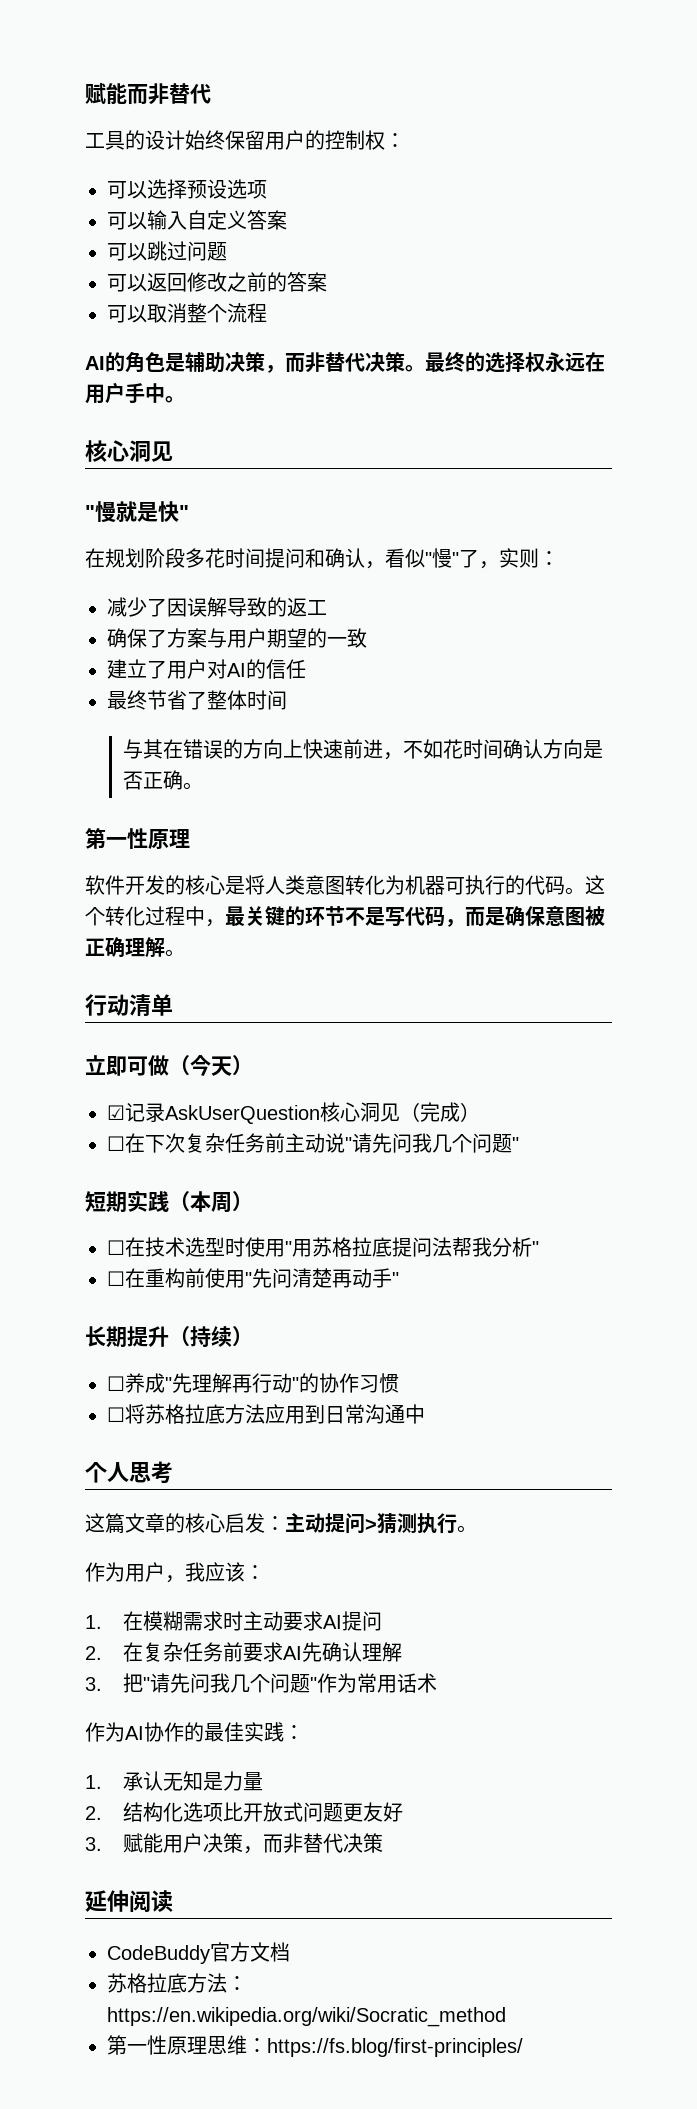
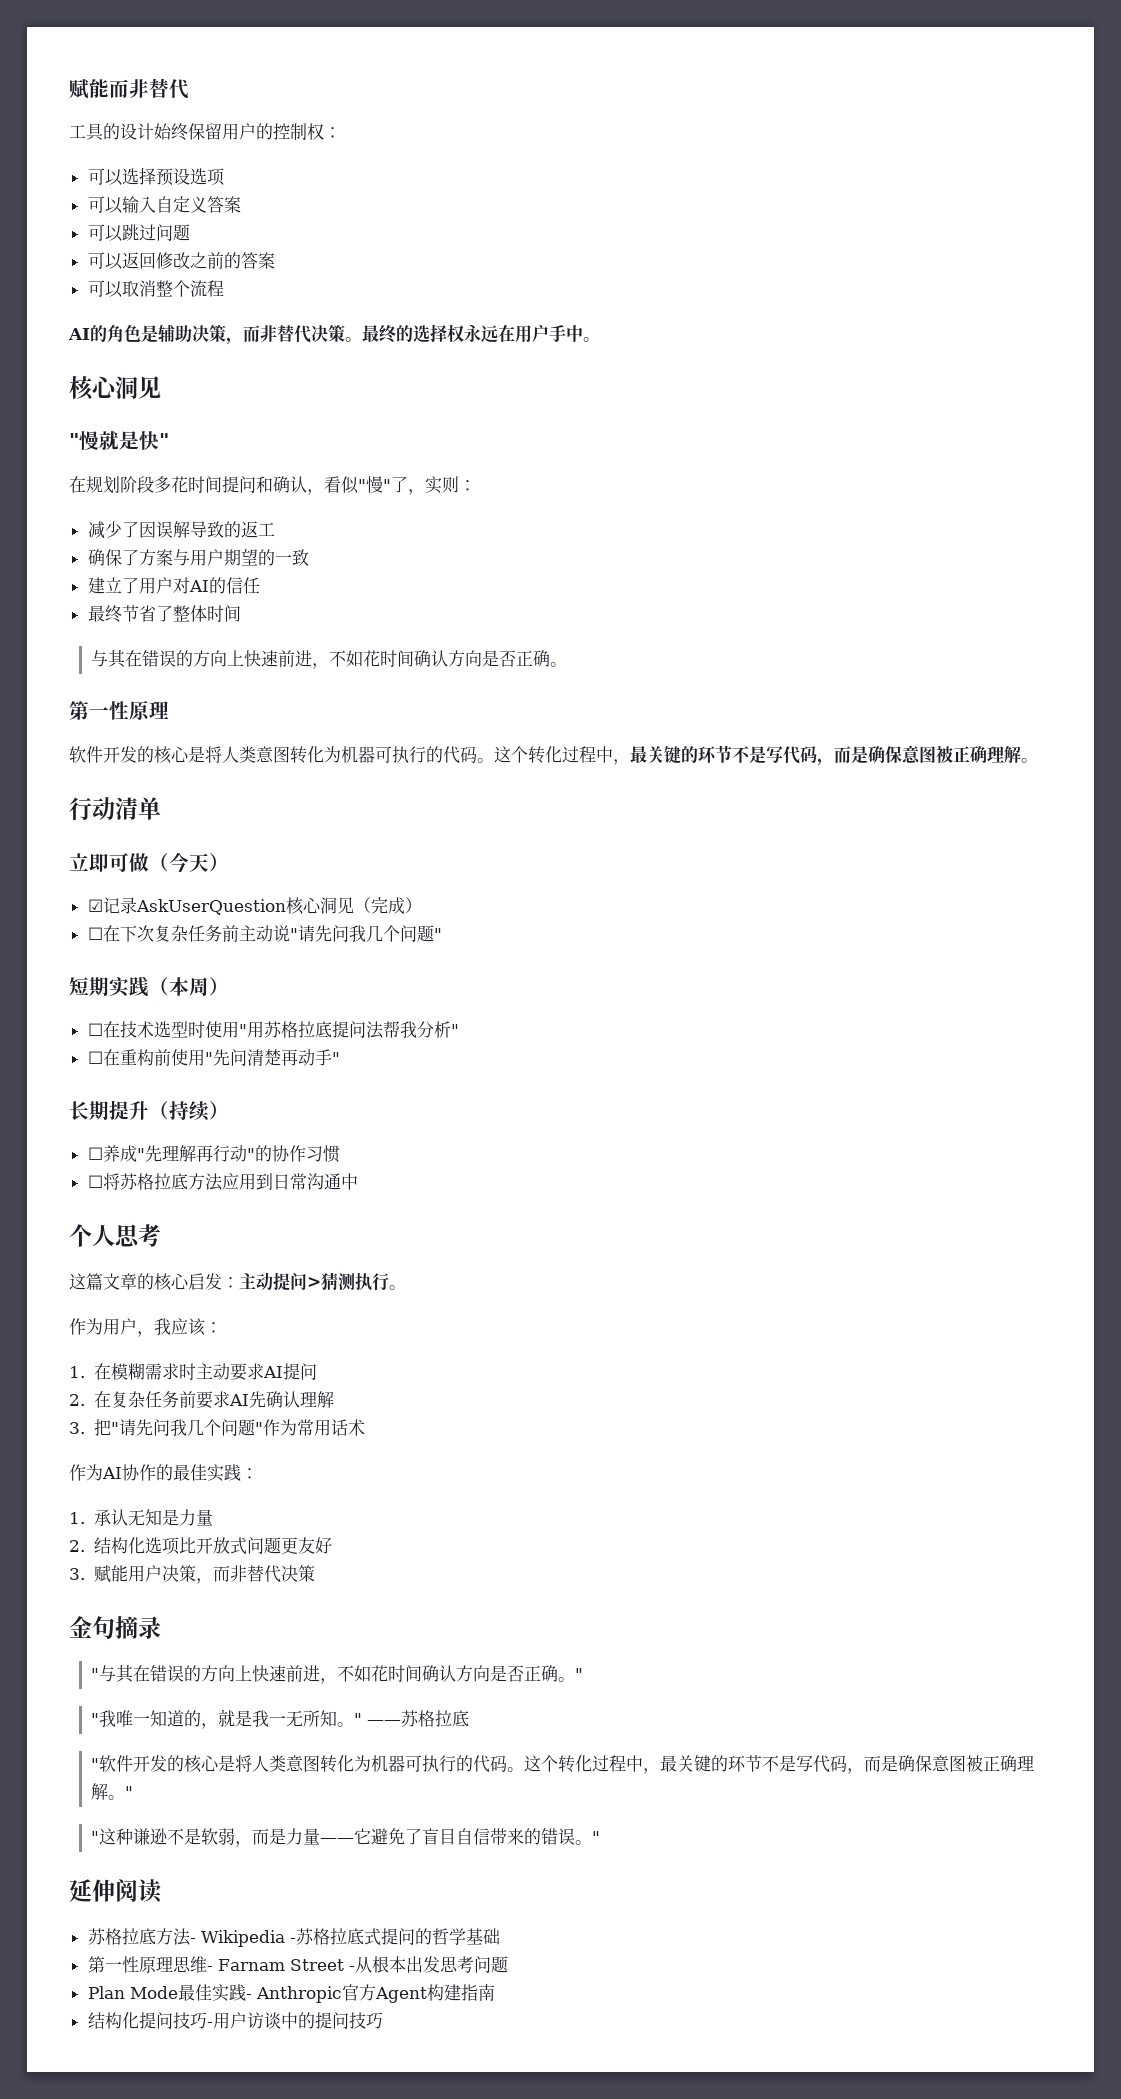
+ 金句摘录
+ "与其在错误的方向上快速前进，不如花时间确认方向是否正确。"
+ "我唯一知道的，就是我一无所知。" ——苏格拉底
+ "软件开发的核心是将人类意图转化为机器可执行的代码。这个转化过程中，最关键的环节不是写代码，而是确保意图被正确理解。"
+ "这种谦逊不是软弱，而是力量——它避免了盲目自信带来的错误。"
- CodeBuddy官方文档
- 苏格拉底方法：https://en.wikipedia.org/wiki/Socratic_method
- 第一性原理思维：https://fs.blog/first-principles/
+ 苏格拉底方法- Wikipedia -苏格拉底式提问的哲学基础
+ 第一性原理思维- Farnam Street -从根本出发思考问题
+ Plan Mode最佳实践- Anthropic官方Agent构建指南
+ 结构化提问技巧-用户访谈中的提问技巧

